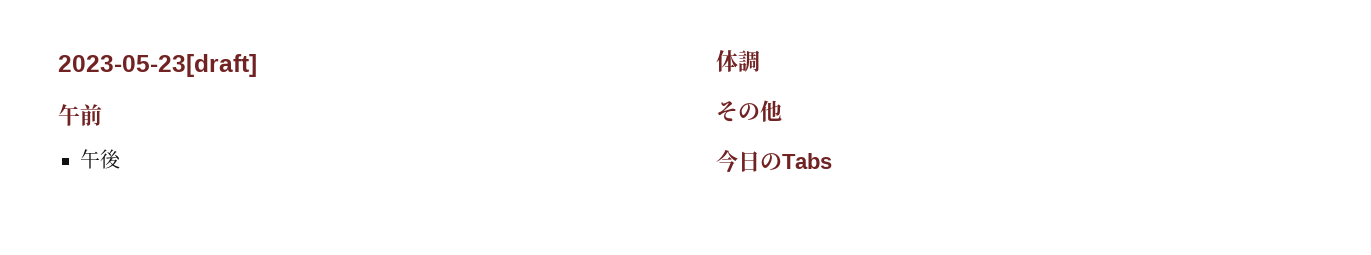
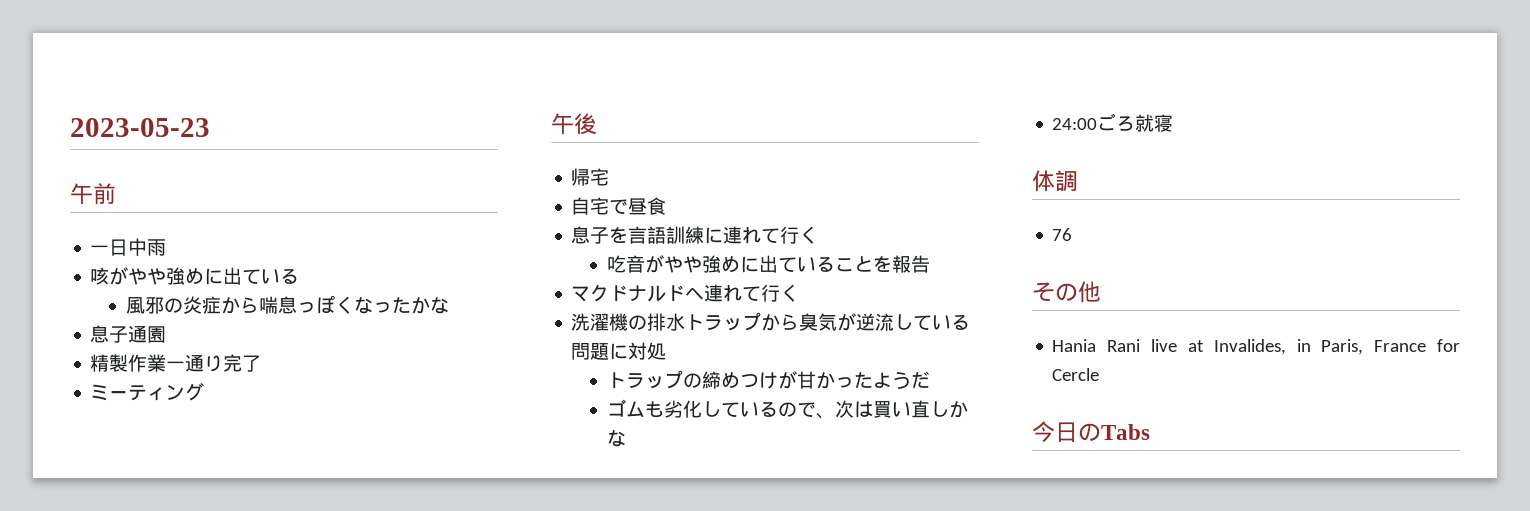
- 2023-05-23[draft]
+ 2023-05-23
+ 一日中雨
+ 咳がやや強めに出ている
+ 風邪の炎症から喘息っぽくなったかな
+ 息子通園
+ 精製作業一通り完了
+ ミーティング
  午後
+ 帰宅
+ 自宅で昼食
+ 息子を言語訓練に連れて行く
+ 吃音がやや強めに出ていることを報告
+ マクドナルドへ連れて行く
+ 洗濯機の排水トラップから臭気が逆流している問題に対処
+ トラップの締めつけが甘かったようだ
+ ゴムも劣化しているので、次は買い直しかな
+ 24:00ごろ就寝
+ 76
+ Hania Rani live at Invalides, in Paris, France for Cercle

